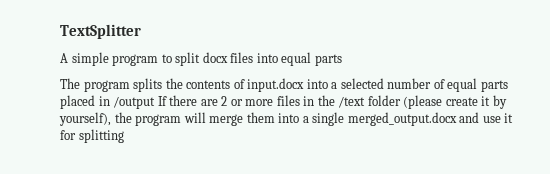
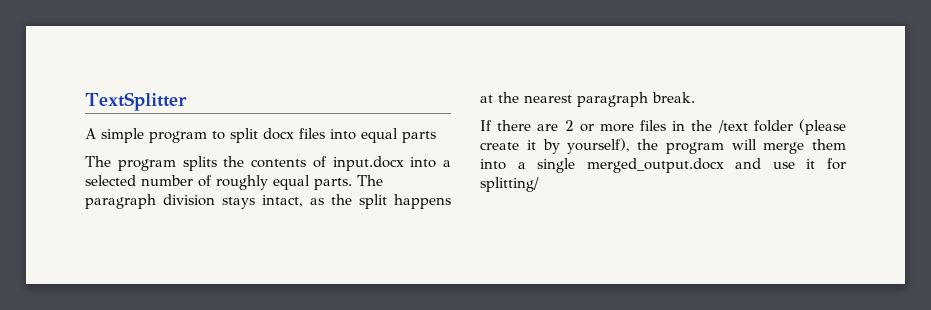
- The program splits the contents of input.docx into a selected number of equal parts placed in /output If there are 2 or more files in the /text folder (please create it by yourself), the program will merge them into a single merged_output.docx and use it for splitting
+ The program splits the contents of input.docx into a selected number of roughly equal parts. The paragraph division stays intact, as the split happens at the nearest paragraph break.
+ If there are 2 or more files in the /text folder (please create it by yourself), the program will merge them into a single merged_output.docx and use it for splitting/

